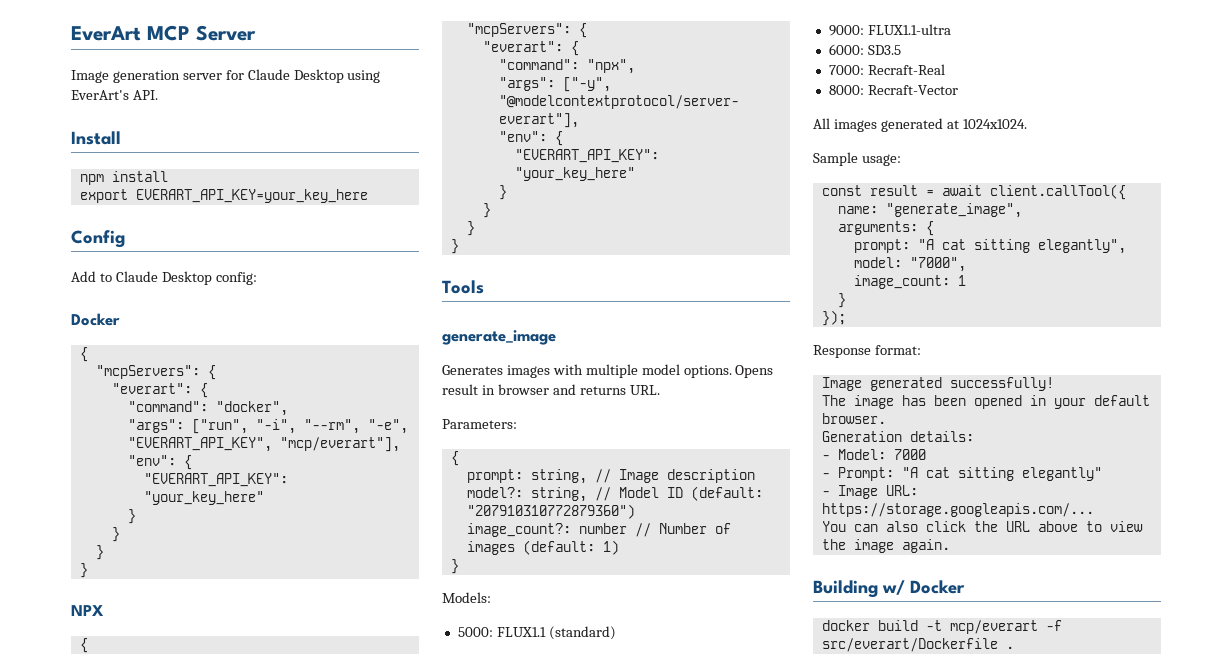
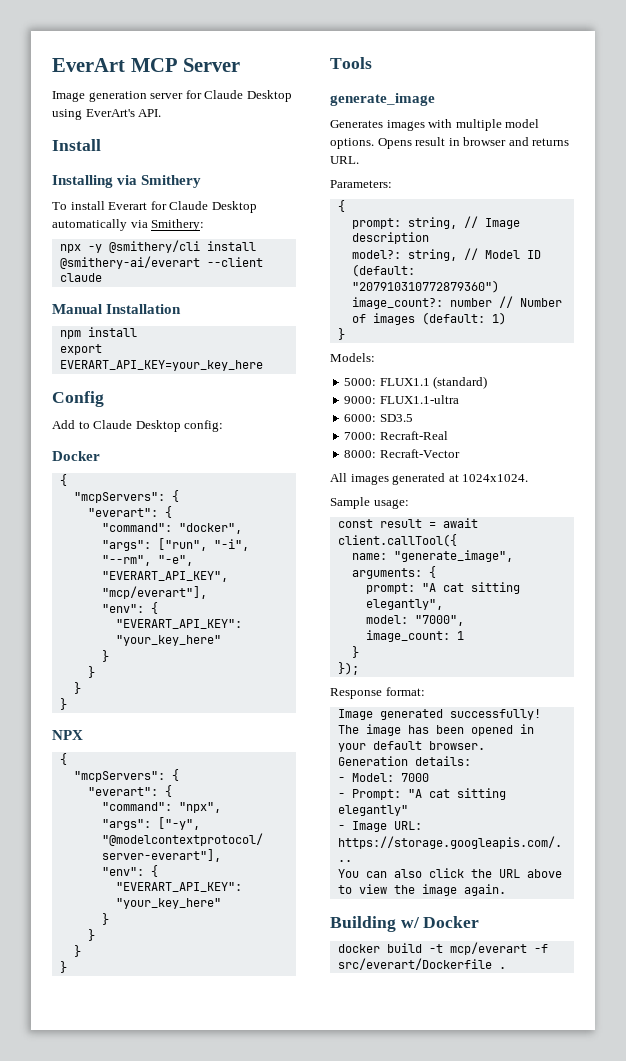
+ Installing via Smithery
+ To install Everart for Claude Desktop automatically via Smithery:
+ npx -y @smithery/cli install @smithery-ai/everart --client claude
+ Manual Installation

